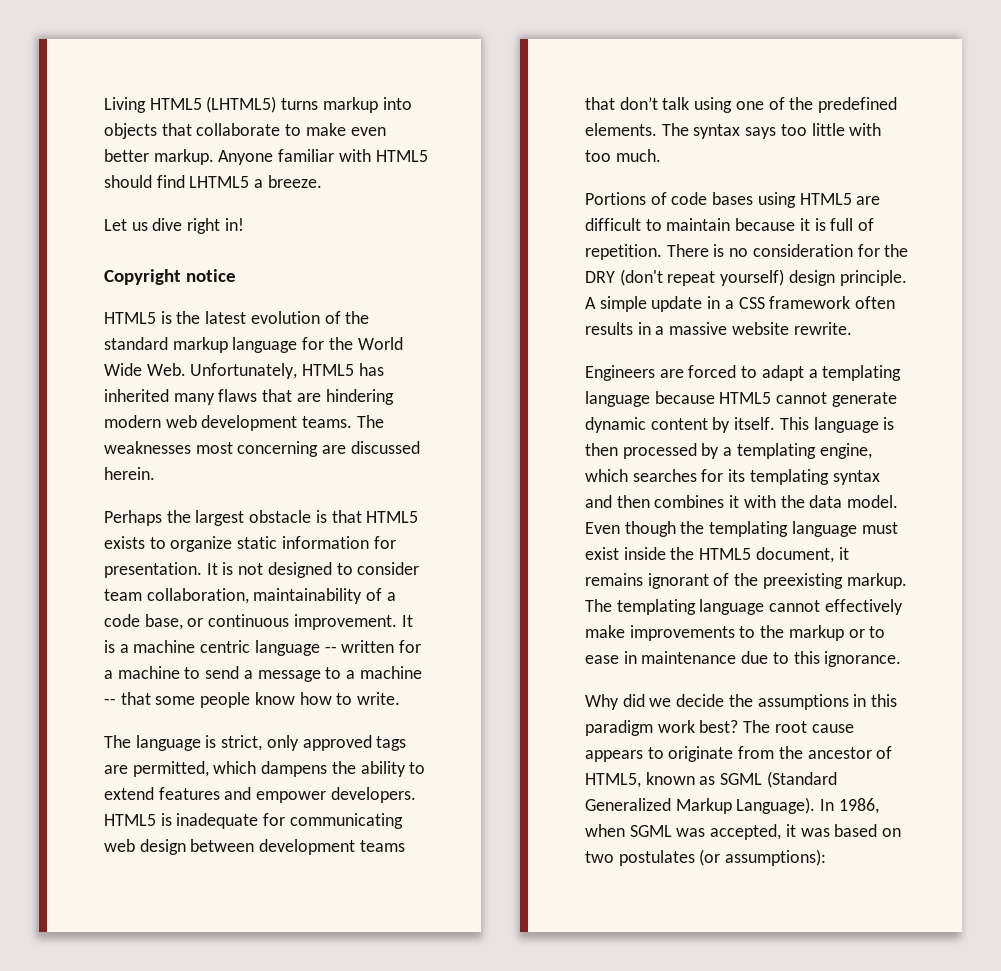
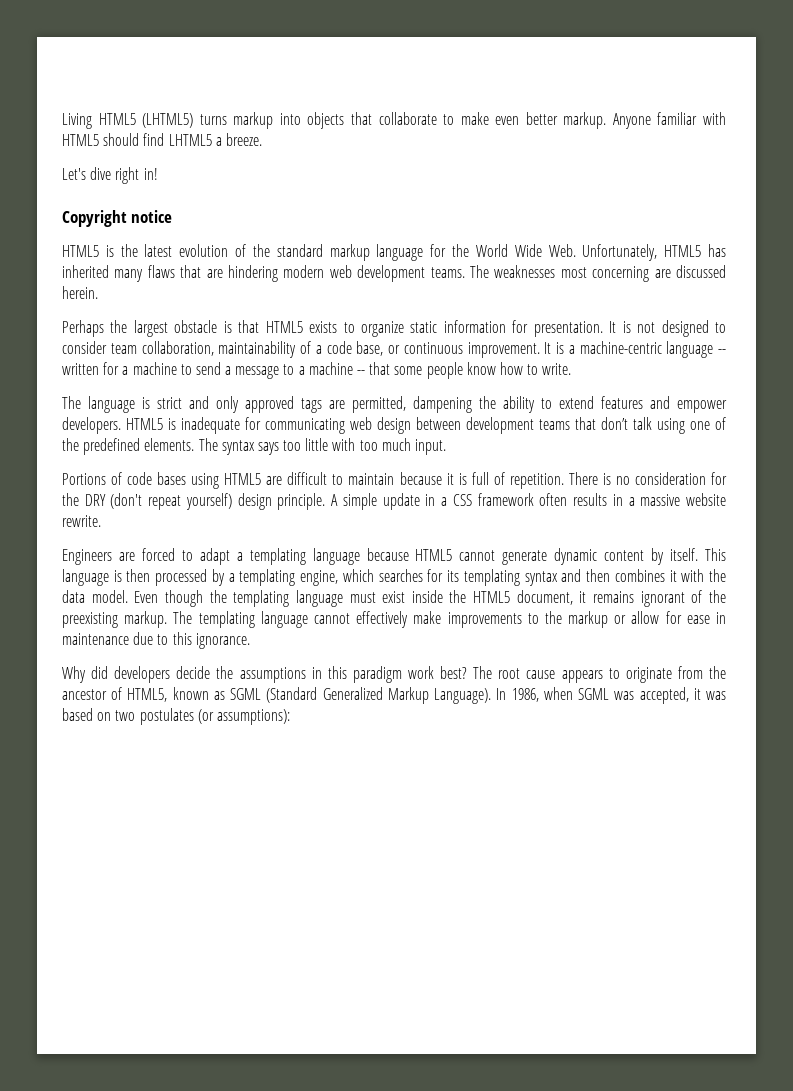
- Let us dive right in!
+ Let's dive right in!
- It is a machine centric language -- written for a machine to send a message to a machine -- that some people know how to write.
+ It is a machine-centric language -- written for a machine to send a message to a machine -- that some people know how to write.
- The language is strict, only approved tags are permitted, which dampens the ability to extend features and empower developers.
+ The language is strict and only approved tags are permitted, dampening the ability to extend features and empower developers.
- The syntax says too little with too much.
+ The syntax says too little with too much input.
- The templating language cannot effectively make improvements to the markup or to ease in maintenance due to this ignorance.
+ The templating language cannot effectively make improvements to the markup or allow for ease in maintenance due to this ignorance.
- Why did we decide the assumptions in this paradigm work best?
+ Why did developers decide the assumptions in this paradigm work best?

